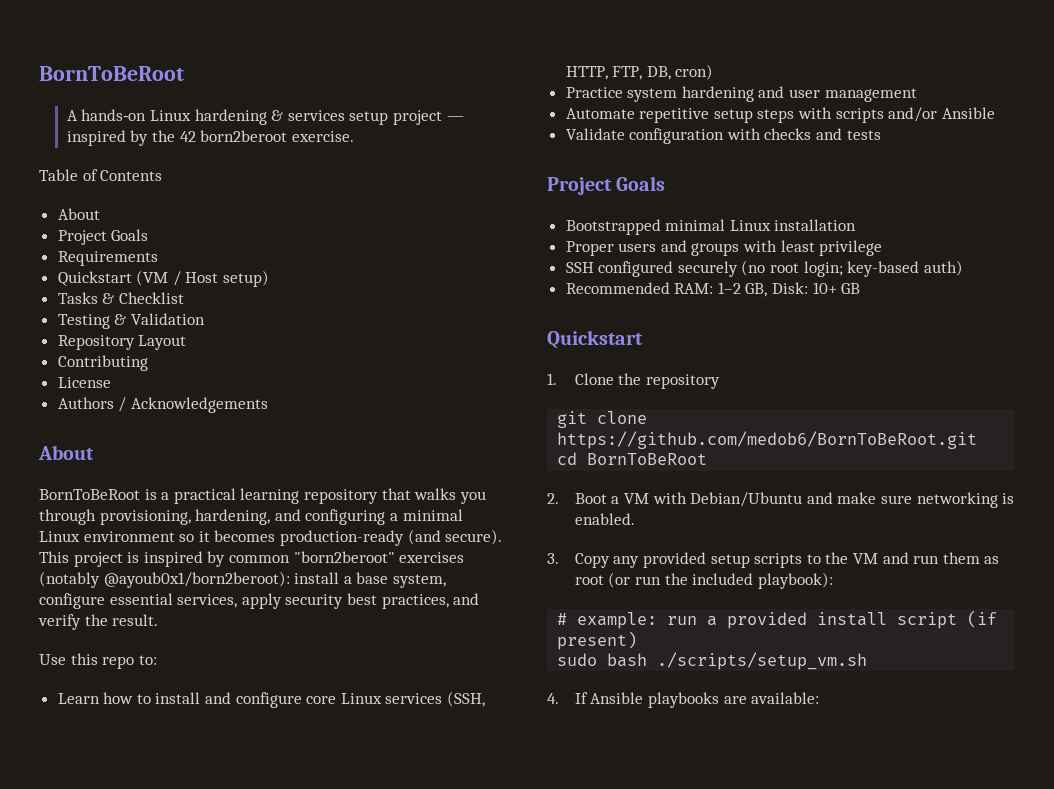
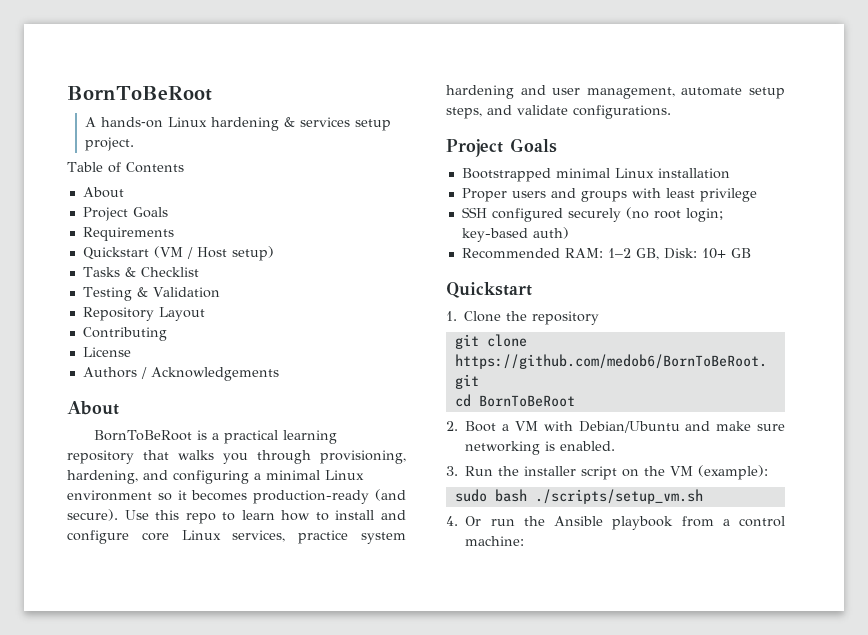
- A hands‑on Linux hardening & services setup project — inspired by the 42 born2beroot exercise.
+ A hands‑on Linux hardening & services setup project.
- BornToBeRoot is a practical learning repository that walks you through provisioning, hardening, and configuring a minimal Linux environment so it becomes production-ready (and secure). This project is inspired by common "born2beroot" exercises (notably @ayoub0x1/born2beroot): install a base system, configure essential services, apply security best practices, and verify the result.
- Use this repo to:
- Learn how to install and configure core Linux services (SSH, HTTP, FTP, DB, cron)
- Practice system hardening and user management
- Automate repetitive setup steps with scripts and/or Ansible
- Validate configuration with checks and tests
+ BornToBeRoot is a practical learning repository that walks you through provisioning, hardening, and configuring a minimal Linux environment so it becomes production-ready (and secure). Use this repo to learn how to install and configure core Linux services, practice system hardening and user management, automate setup steps, and validate configurations.
- 3. Copy any provided setup scripts to the VM and run them as root (or run the included playbook):
- # example: run a provided install script (if present)
+ 3. Run the installer script on the VM (example):
  sudo bash ./scripts/setup_vm.sh
- 4. If Ansible playbooks are available:
+ 4. Or run the Ansible playbook from a control machine:

